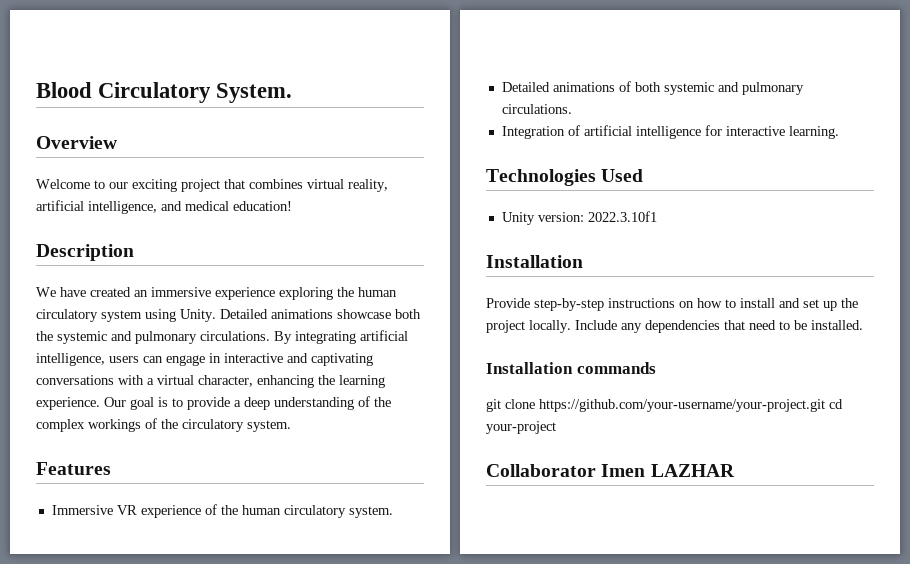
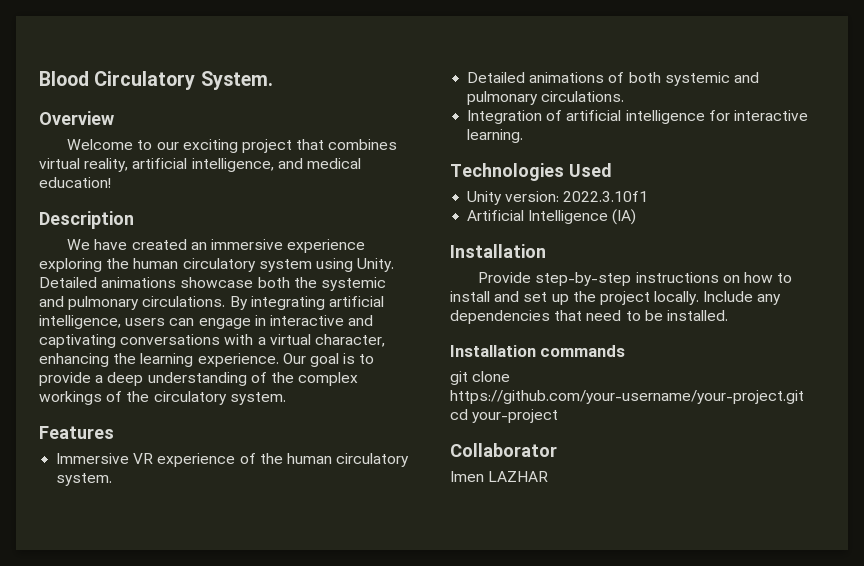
+ Artificial Intelligence (IA)
- Collaborator Imen LAZHAR
+ Collaborator
+ Imen LAZHAR

